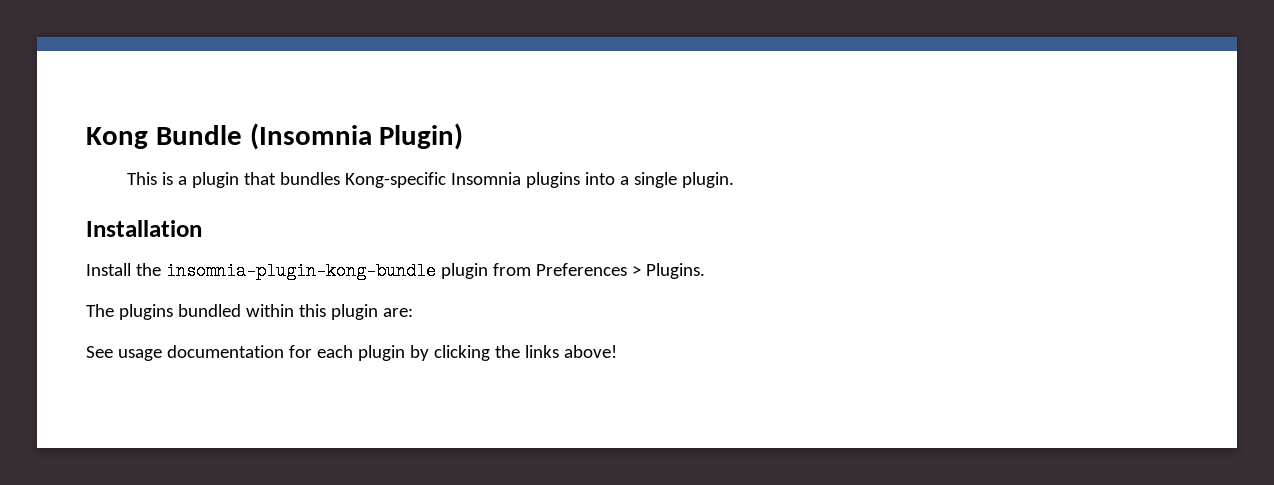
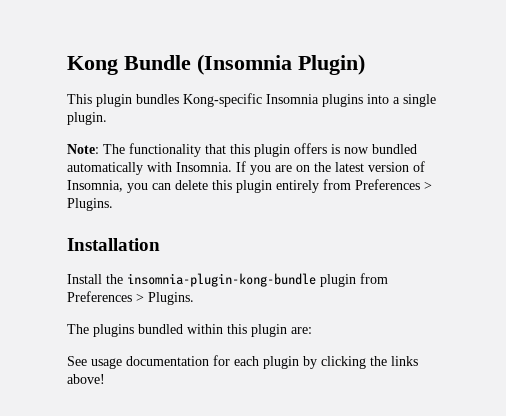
- This is a plugin that bundles Kong-specific Insomnia plugins into a single plugin.
+ This plugin bundles Kong-specific Insomnia plugins into a single plugin.
+ Note: The functionality that this plugin offers is now bundled automatically with Insomnia. If you are on the latest version of Insomnia, you can delete this plugin entirely from Preferences > Plugins.

